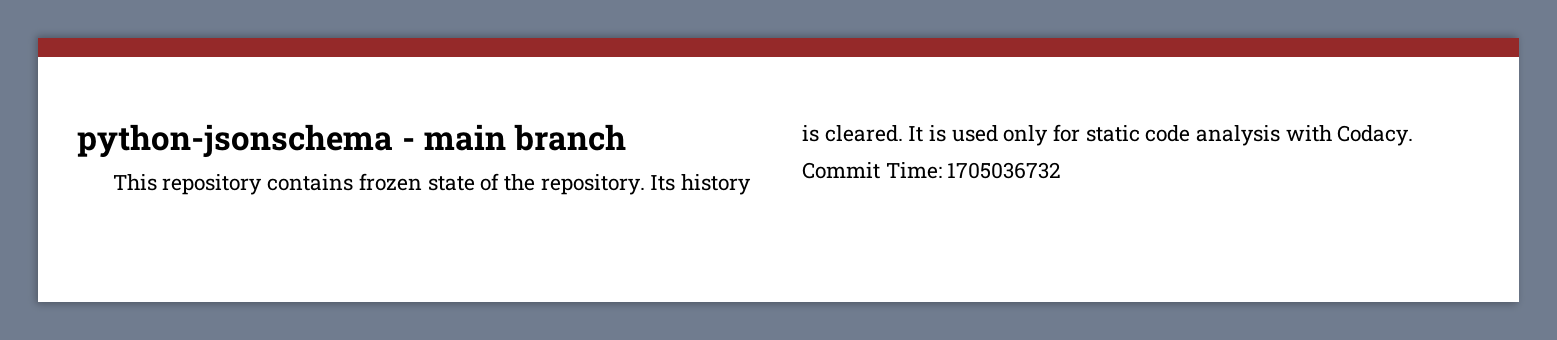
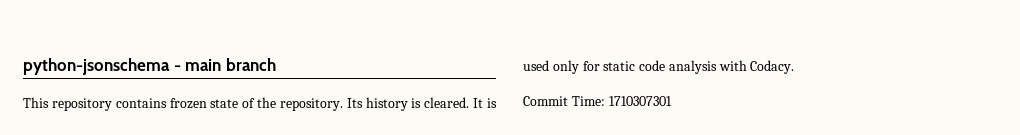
- Commit Time: 1705036732
+ Commit Time: 1710307301

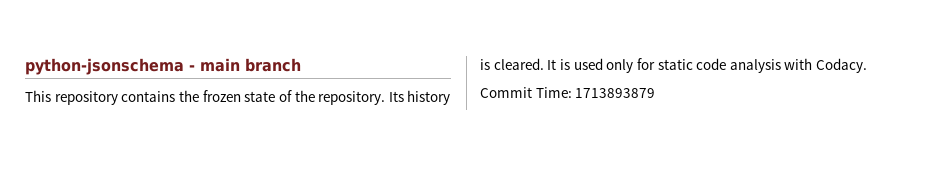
- This repository contains frozen state of the repository.
+ This repository contains the frozen state of the repository.
- Commit Time: 1710307301
+ Commit Time: 1713893879

